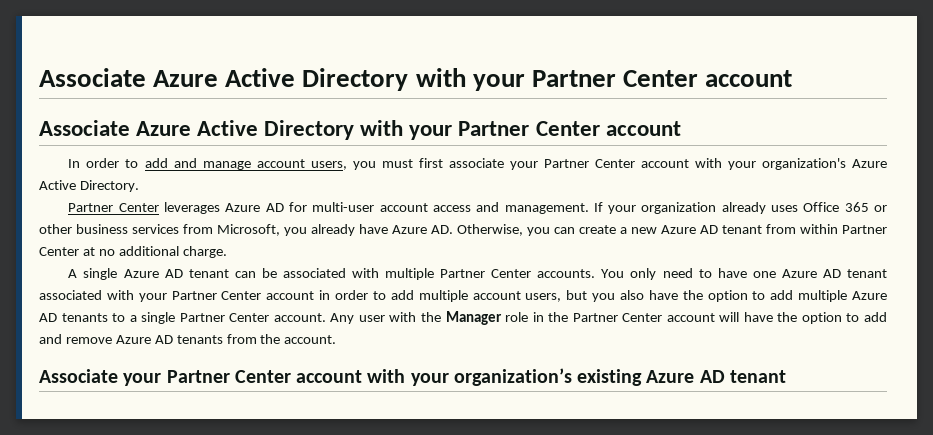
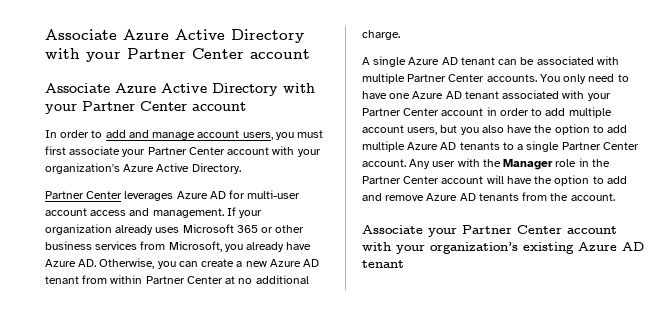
- If your organization already uses Office 365 or other business services from Microsoft, you already have Azure AD. Otherwise, you can create a new Azure AD tenant from within Partner Center at no additional charge.
+ If your organization already uses Microsoft 365 or other business services from Microsoft, you already have Azure AD. Otherwise, you can create a new Azure AD tenant from within Partner Center at no additional charge.

